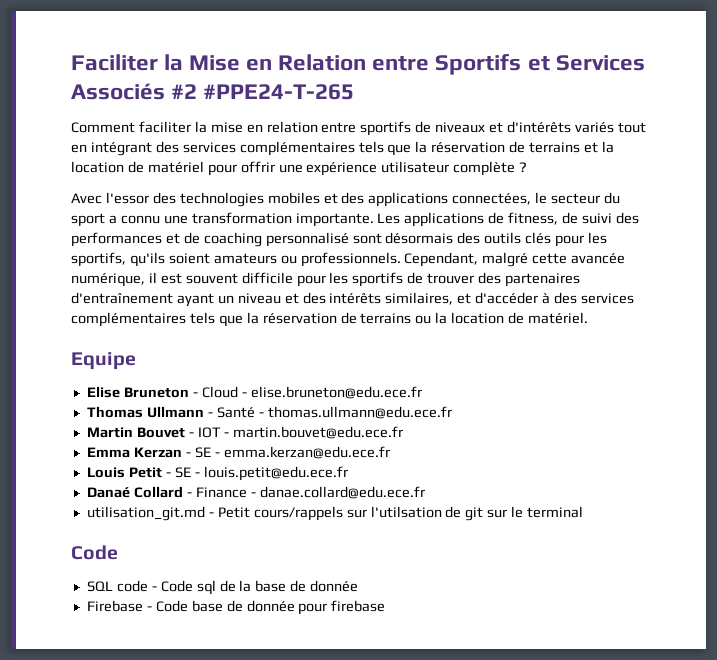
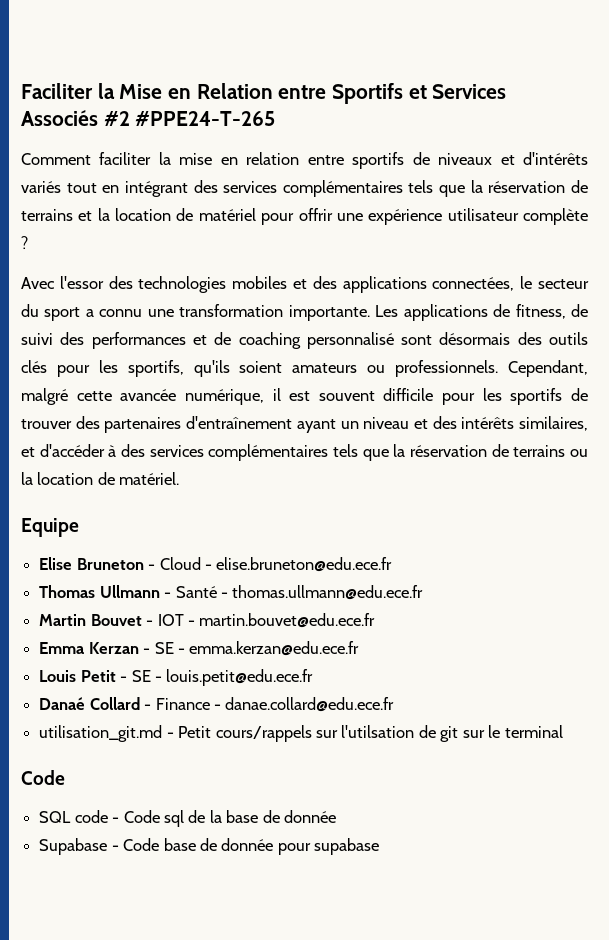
- Firebase - Code base de donnée pour firebase
+ Supabase - Code base de donnée pour supabase

